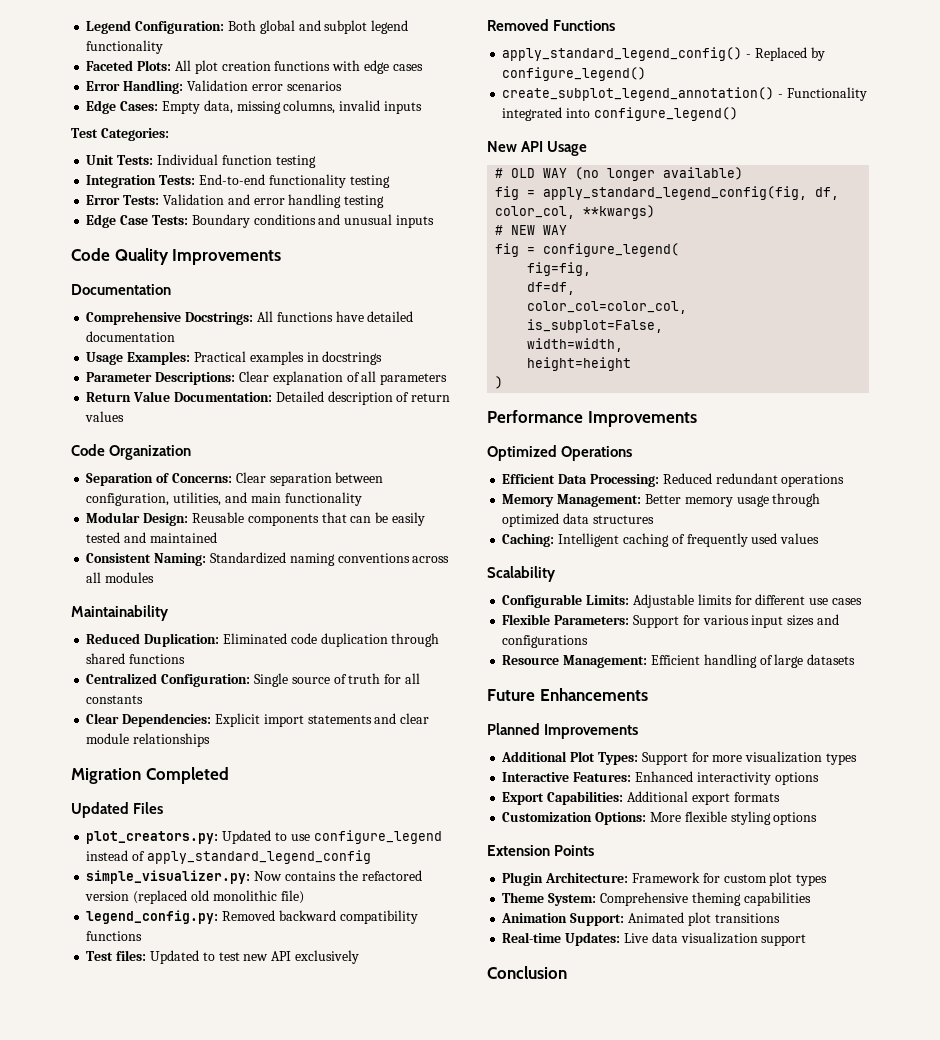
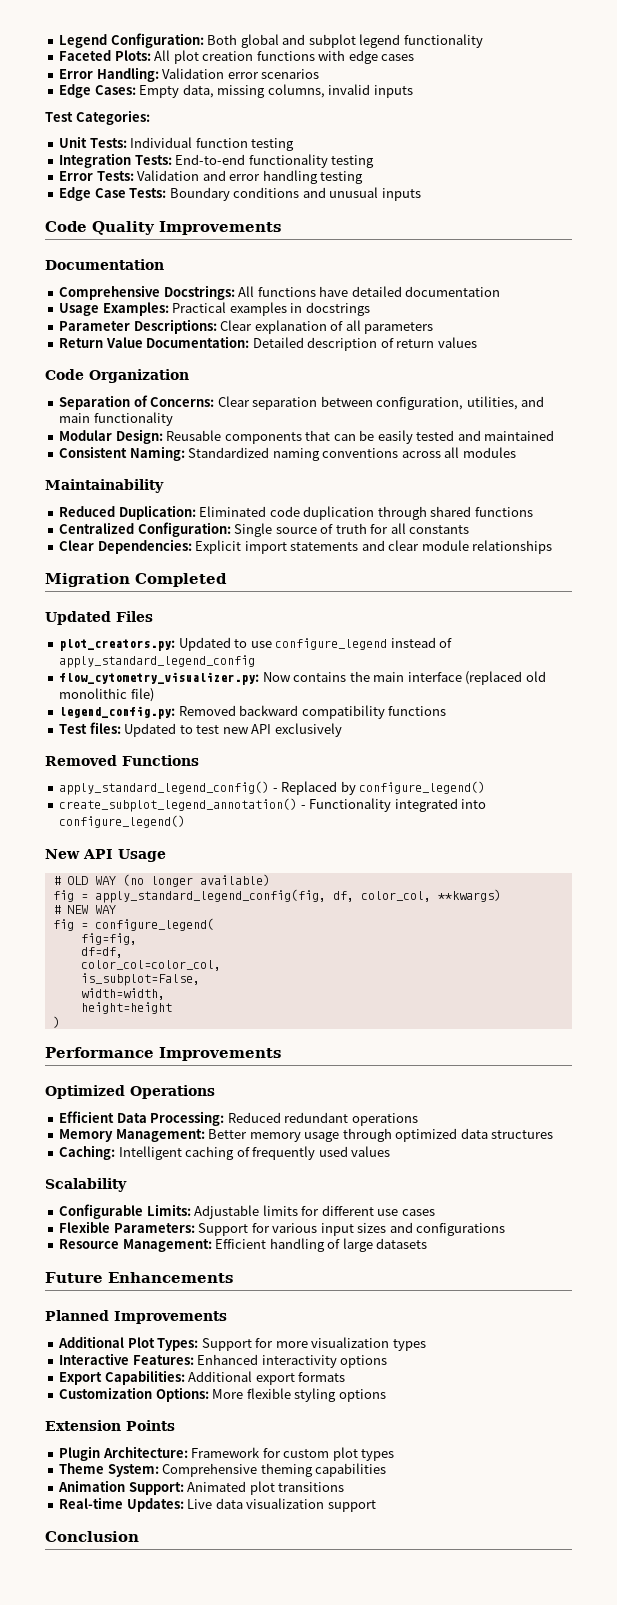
- simple_visualizer.py: Now contains the refactored version (replaced old monolithic file)
+ flow_cytometry_visualizer.py: Now contains the main interface (replaced old monolithic file)

